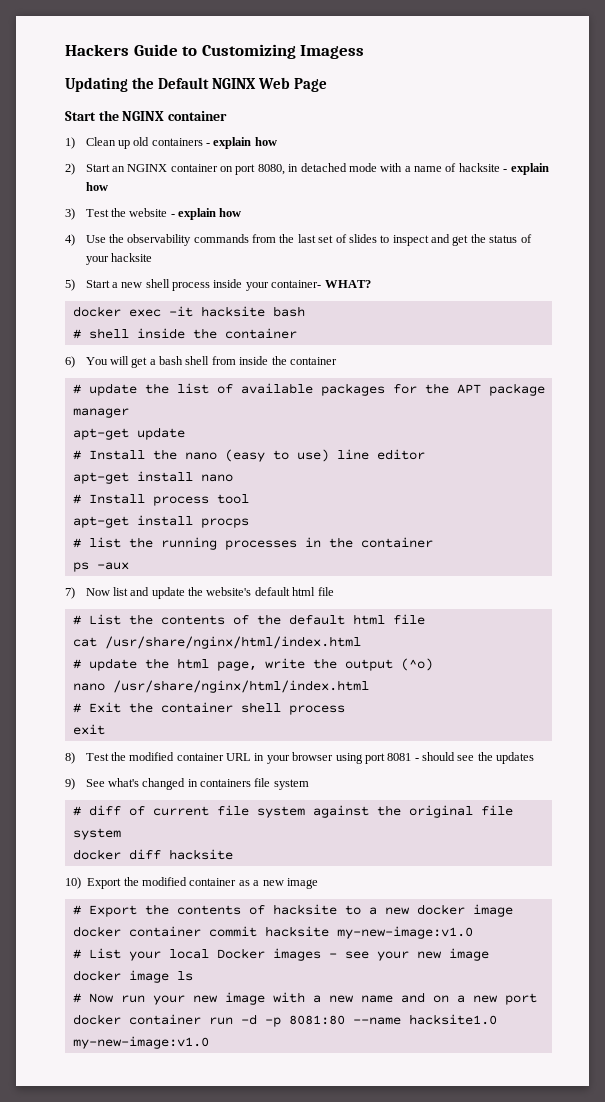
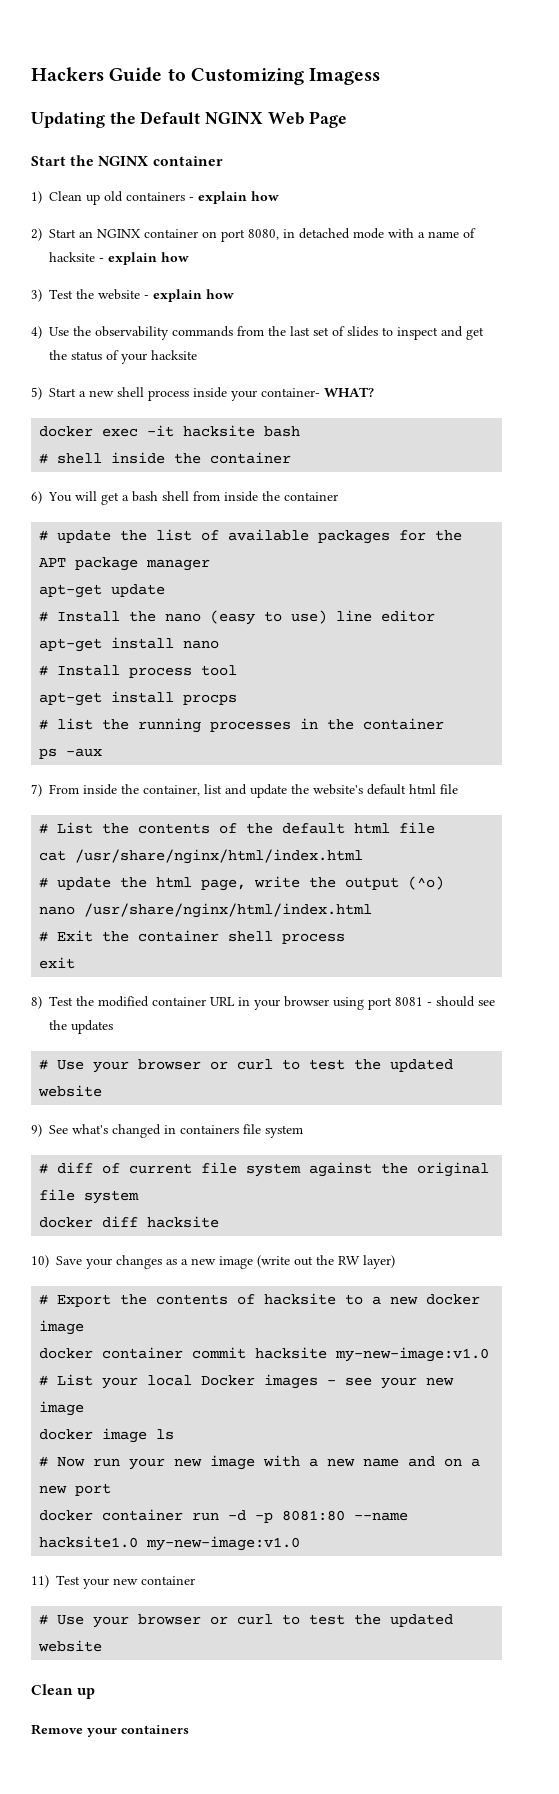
- 7) Now list and update the website's default html file
+ 7) From inside the container, list and update the website's default html file
  8) Test the modified container URL in your browser using port 8081 - should see the updates
+ # Use your browser or curl to test the updated website
- 10) Export the modified container as a new image
+ 10) Save your changes as a new image (write out the RW layer)
+ 11) Test your new container
+ # Use your browser or curl to test the updated website
+ Clean up
+ Remove your containers

